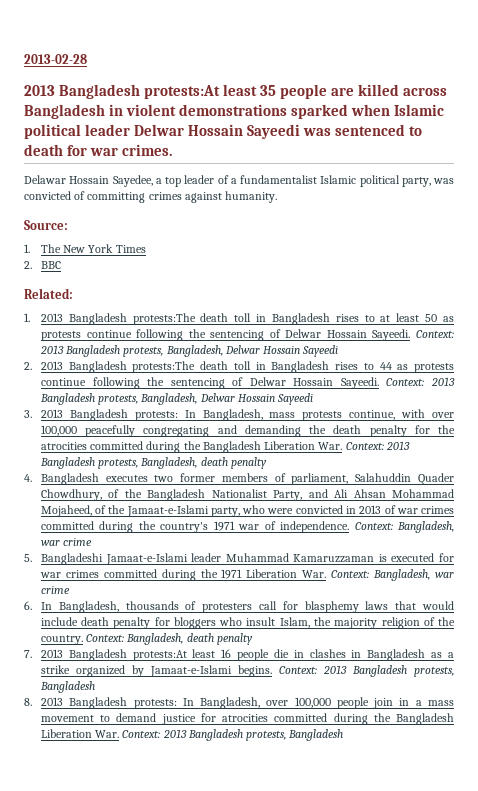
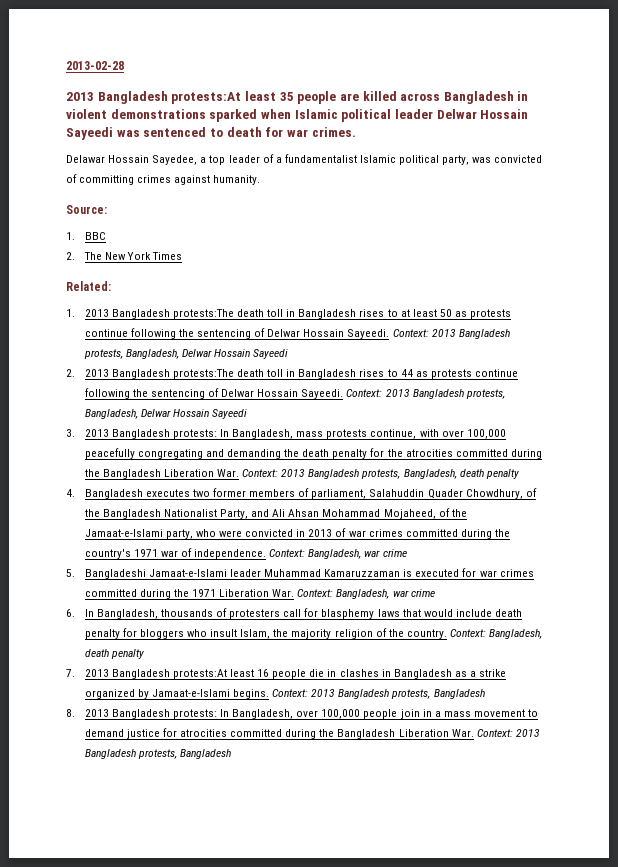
- 1. The New York Times
+ 1. BBC
+ 2. The New York Times
- 2. BBC

